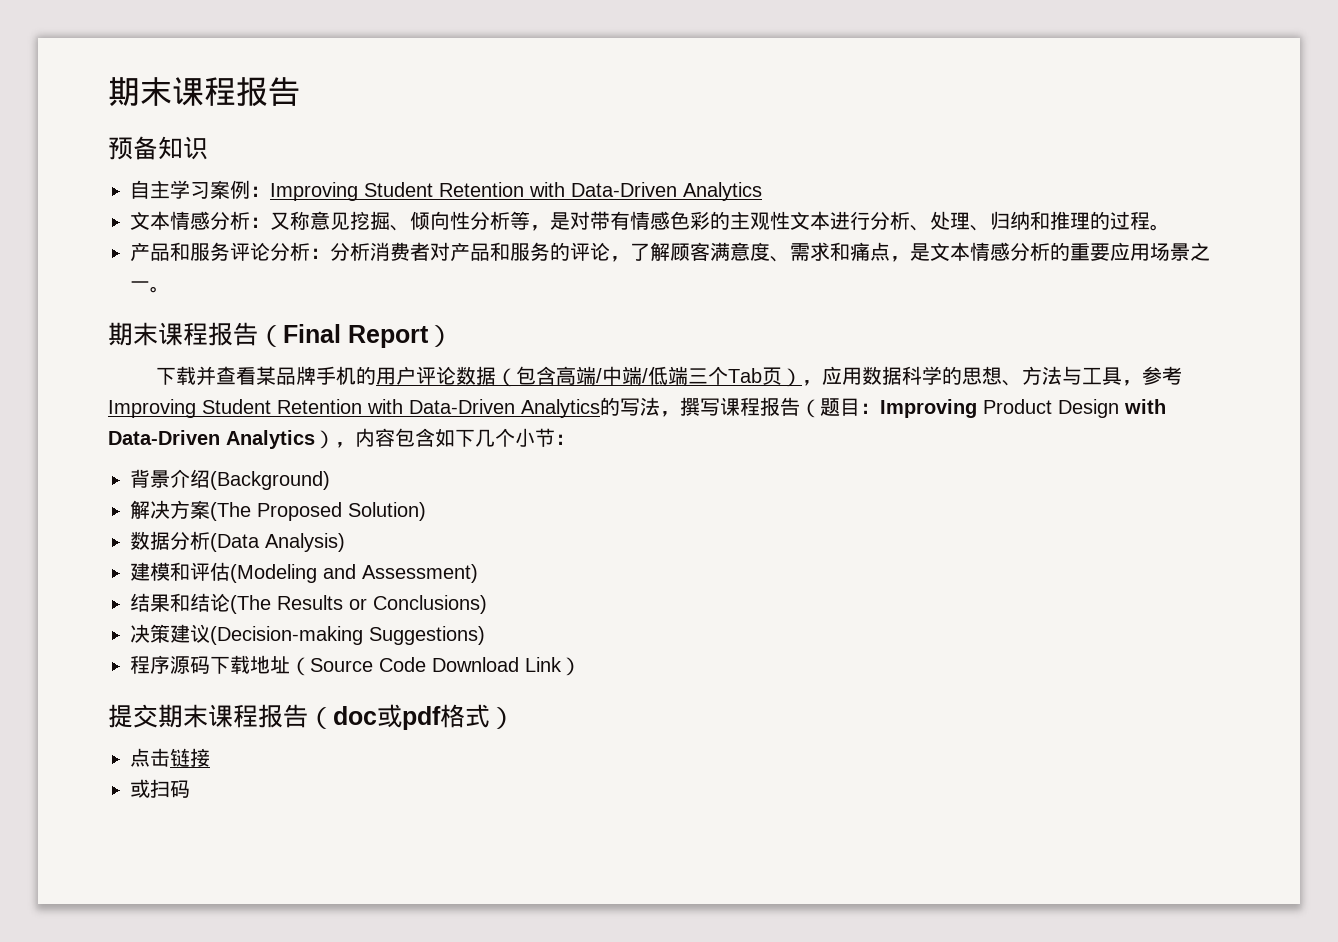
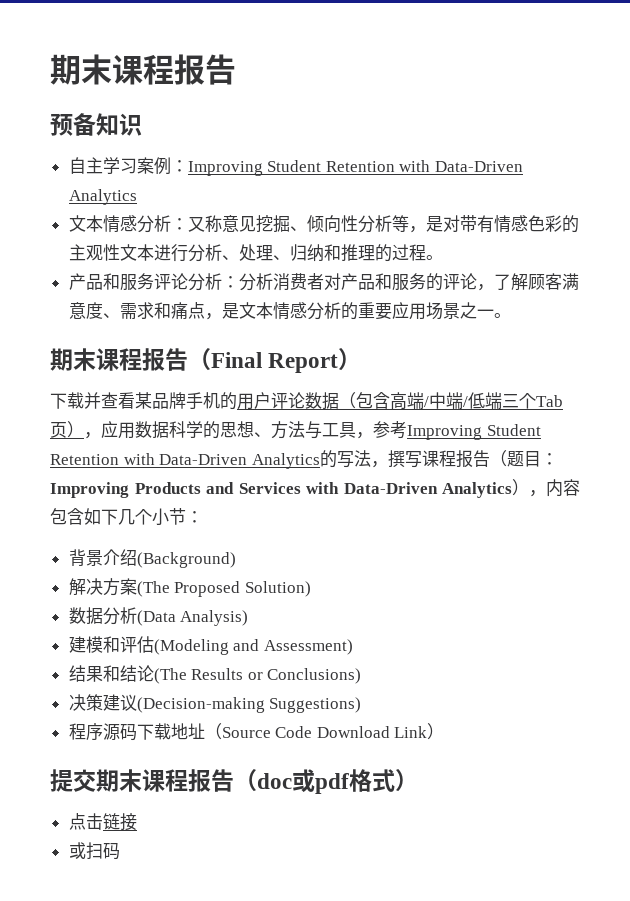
- 下载并查看某品牌手机的用户评论数据（包含高端/中端/低端三个Tab页），应用数据科学的思想、方法与工具，参考Improving Student Retention with Data-Driven Analytics的写法，撰写课程报告（题目：Improving Product Design with Data-Driven Analytics），内容包含如下几个小节：
+ 下载并查看某品牌手机的用户评论数据（包含高端/中端/低端三个Tab页），应用数据科学的思想、方法与工具，参考Improving Student Retention with Data-Driven Analytics的写法，撰写课程报告（题目：Improving Products and Services with Data-Driven Analytics），内容包含如下几个小节：

